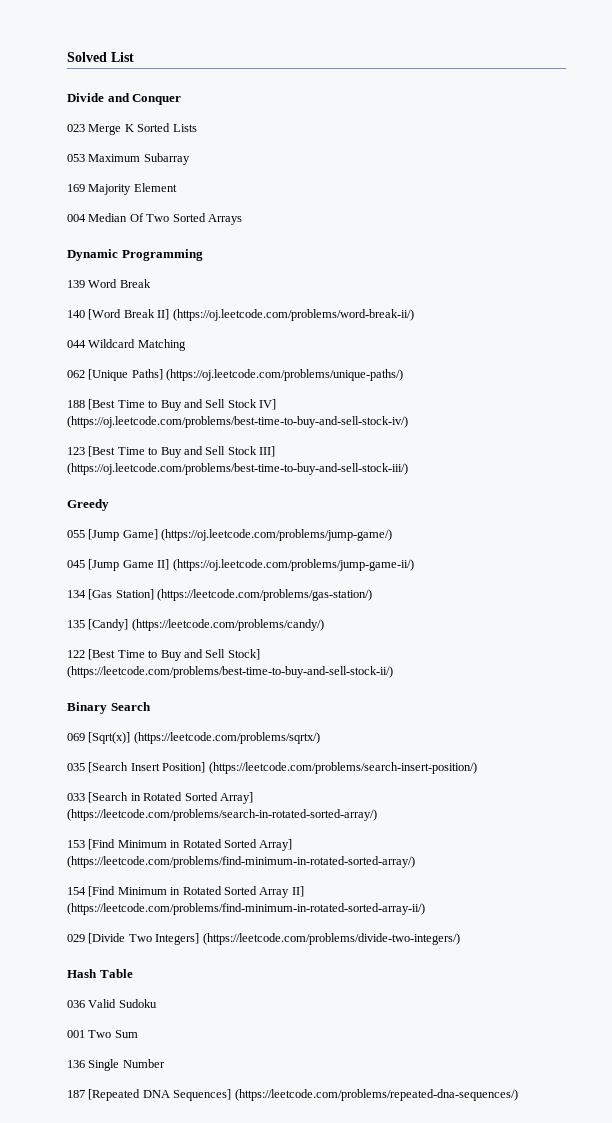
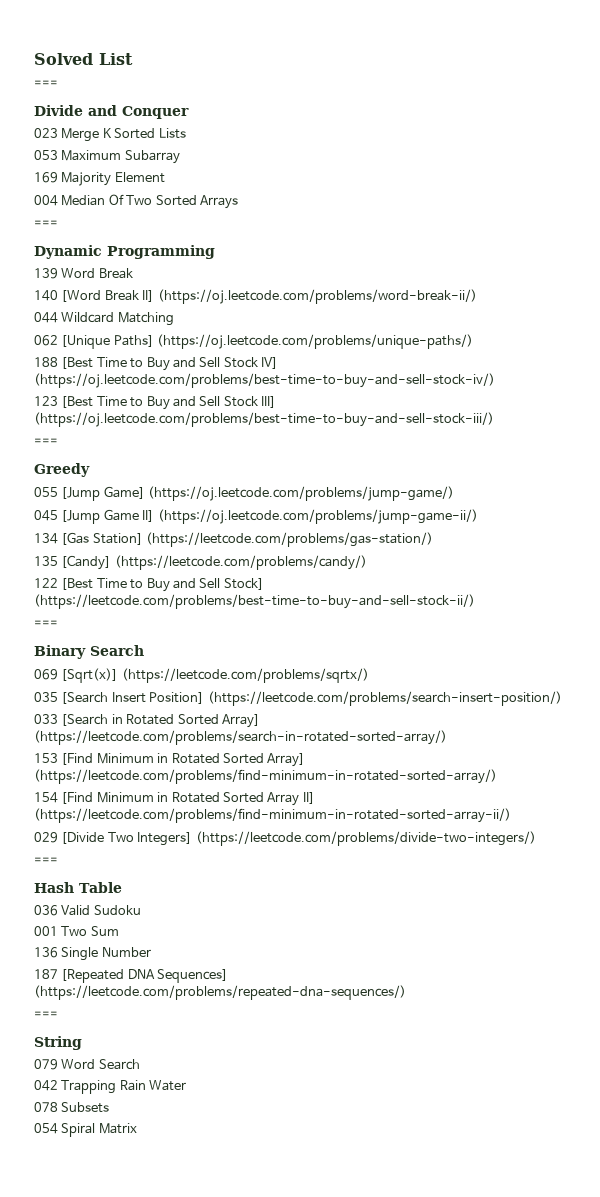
  Solved List
+ ===
  004 Median Of Two Sorted Arrays
+ ===
  123 [Best Time to Buy and Sell Stock III] (https://oj.leetcode.com/problems/best-time-to-buy-and-sell-stock-iii/)
+ ===
  122 [Best Time to Buy and Sell Stock] (https://leetcode.com/problems/best-time-to-buy-and-sell-stock-ii/)
+ ===
  029 [Divide Two Integers] (https://leetcode.com/problems/divide-two-integers/)
+ ===
  187 [Repeated DNA Sequences] (https://leetcode.com/problems/repeated-dna-sequences/)
+ ===
+ String
+ 079 Word Search
+ 042 Trapping Rain Water
+ 078 Subsets
+ 054 Spiral Matrix

